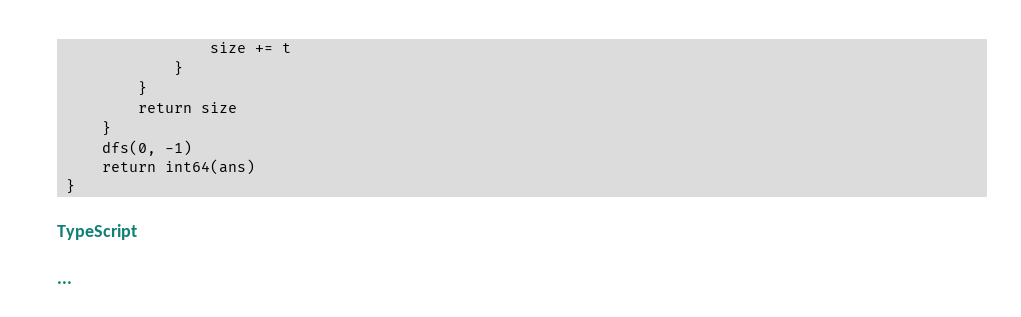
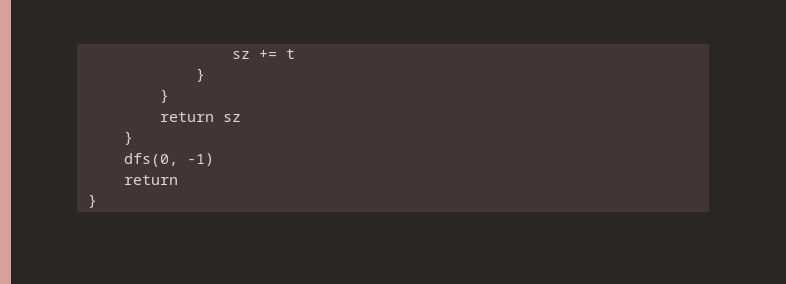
- size += t
+ sz += t
- return size
+ return sz
  dfs(0, -1)
- return int64(ans)
+ return
  }
- TypeScript
- ...

